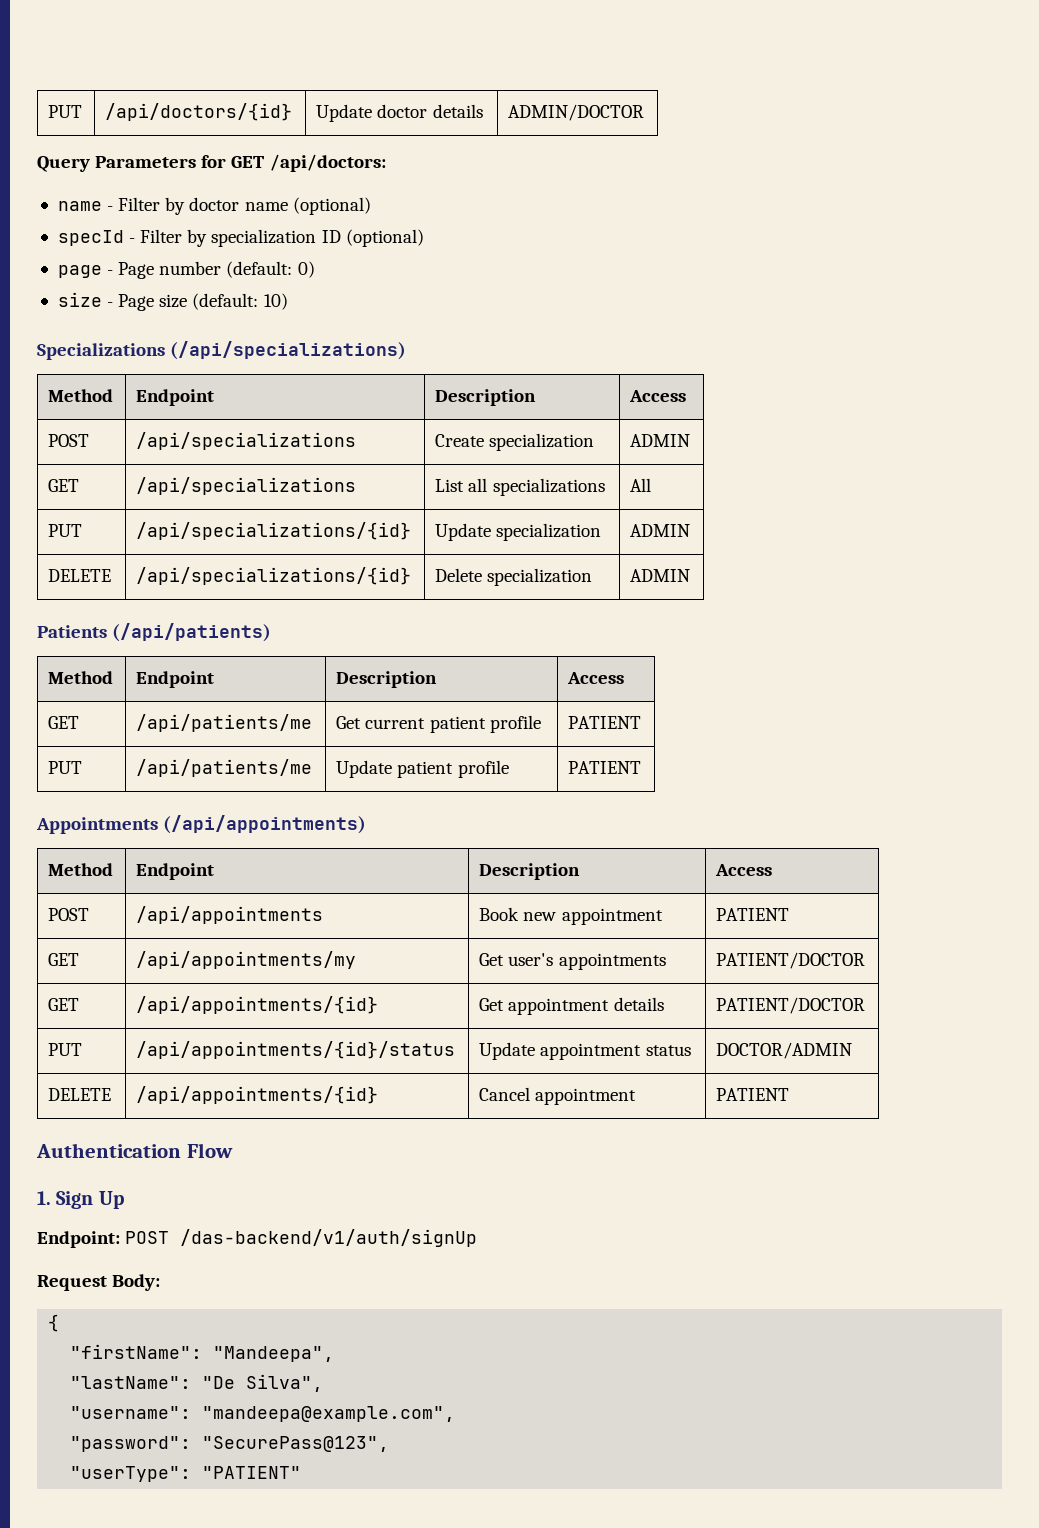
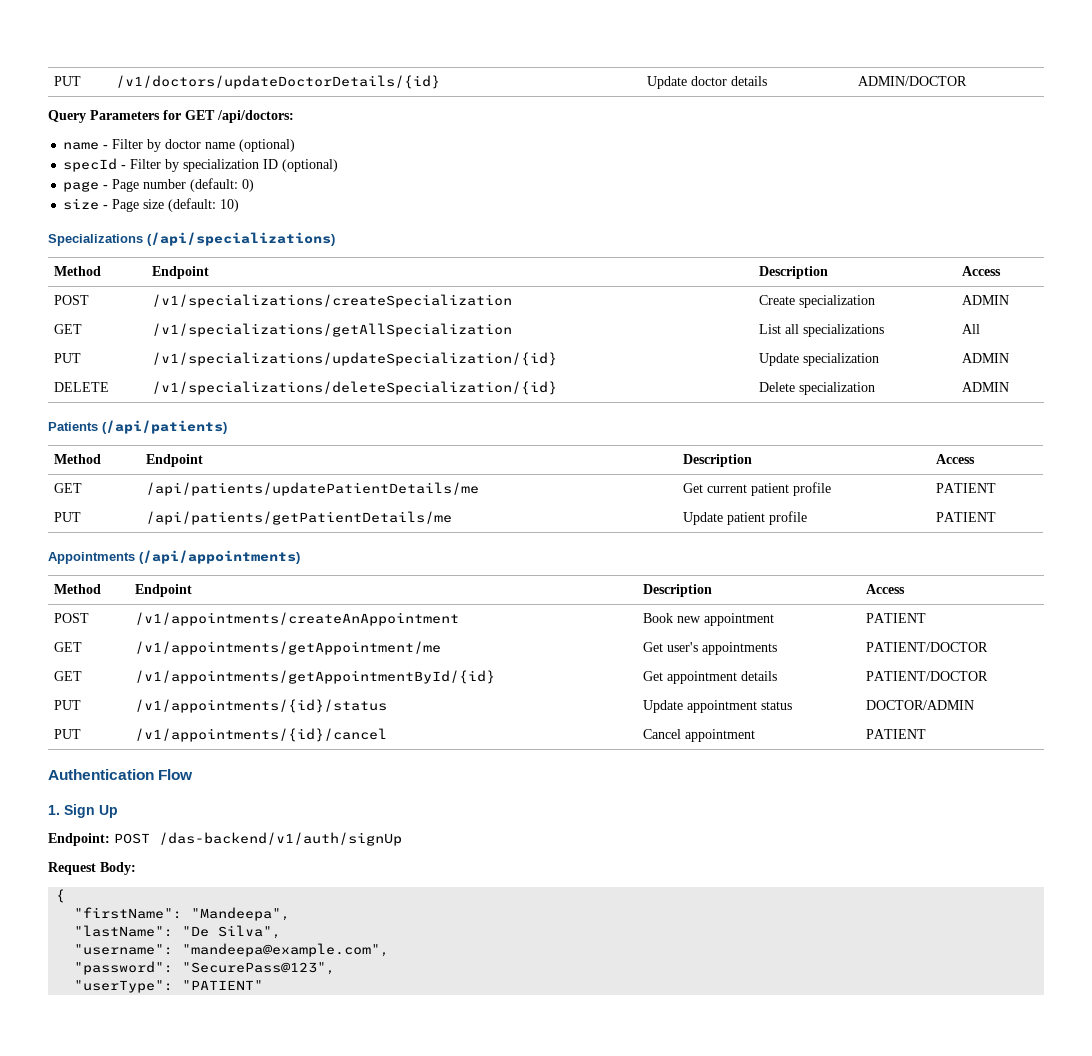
- PUT | /api/doctors/{id} | Update doctor details | ADMIN/DOCTOR
+ PUT | /v1/doctors/updateDoctorDetails/{id} | Update doctor details | ADMIN/DOCTOR
- POST | /api/specializations | Create specialization | ADMIN
+ POST | /v1/specializations/createSpecialization | Create specialization | ADMIN
- GET | /api/specializations | List all specializations | All
+ GET | /v1/specializations/getAllSpecialization | List all specializations | All
- PUT | /api/specializations/{id} | Update specialization | ADMIN
+ PUT | /v1/specializations/updateSpecialization/{id} | Update specialization | ADMIN
- DELETE | /api/specializations/{id} | Delete specialization | ADMIN
+ DELETE | /v1/specializations/deleteSpecialization/{id} | Delete specialization | ADMIN
- GET | /api/patients/me | Get current patient profile | PATIENT
+ GET | /api/patients/updatePatientDetails/me | Get current patient profile | PATIENT
- PUT | /api/patients/me | Update patient profile | PATIENT
+ PUT | /api/patients/getPatientDetails/me | Update patient profile | PATIENT
- POST | /api/appointments | Book new appointment | PATIENT
+ POST | /v1/appointments/createAnAppointment | Book new appointment | PATIENT
- GET | /api/appointments/my | Get user's appointments | PATIENT/DOCTOR
+ GET | /v1/appointments/getAppointment/me | Get user's appointments | PATIENT/DOCTOR
- GET | /api/appointments/{id} | Get appointment details | PATIENT/DOCTOR
+ GET | /v1/appointments/getAppointmentById/{id} | Get appointment details | PATIENT/DOCTOR
- PUT | /api/appointments/{id}/status | Update appointment status | DOCTOR/ADMIN
+ PUT | /v1/appointments/{id}/status | Update appointment status | DOCTOR/ADMIN
- DELETE | /api/appointments/{id} | Cancel appointment | PATIENT
+ PUT | /v1/appointments/{id}/cancel | Cancel appointment | PATIENT

